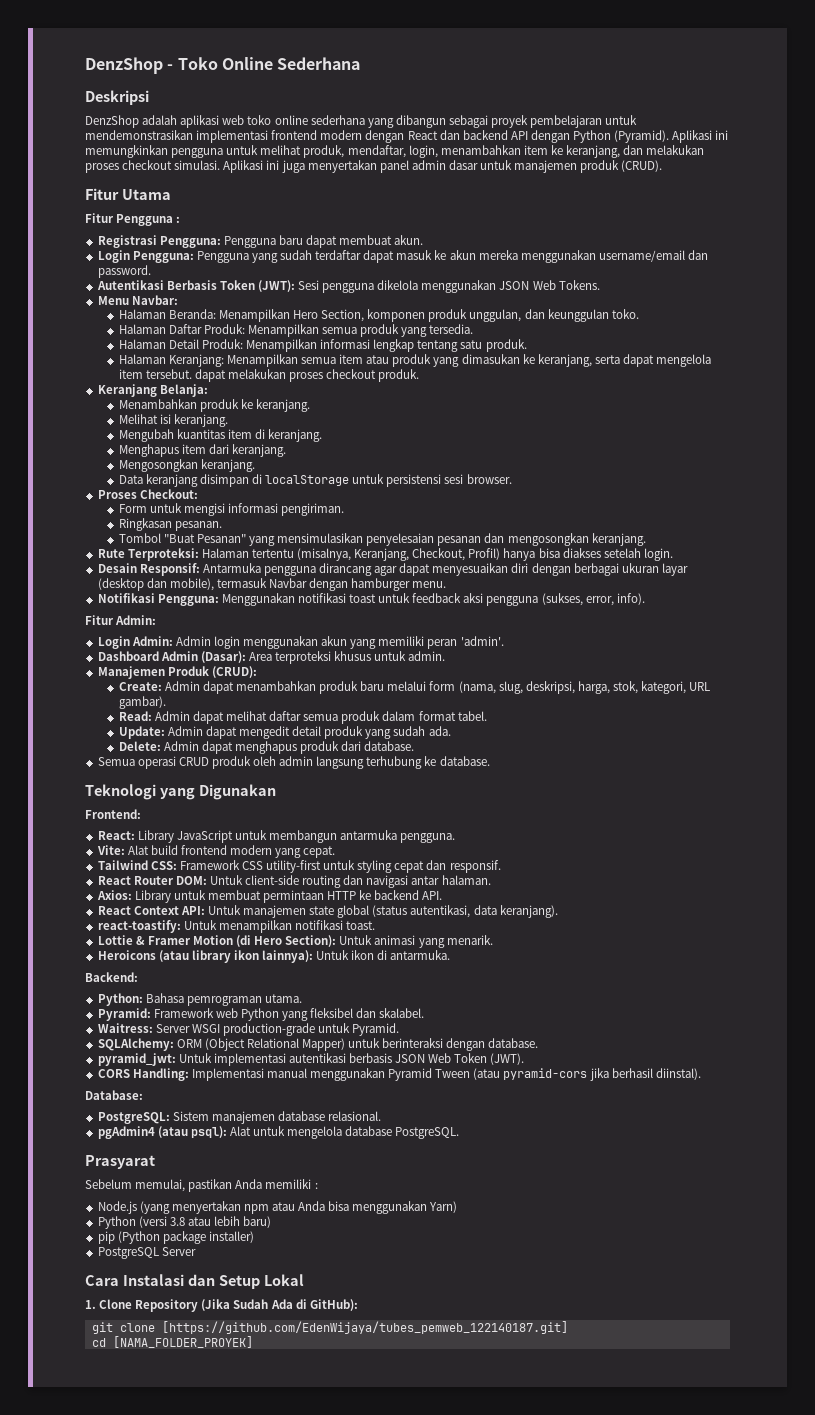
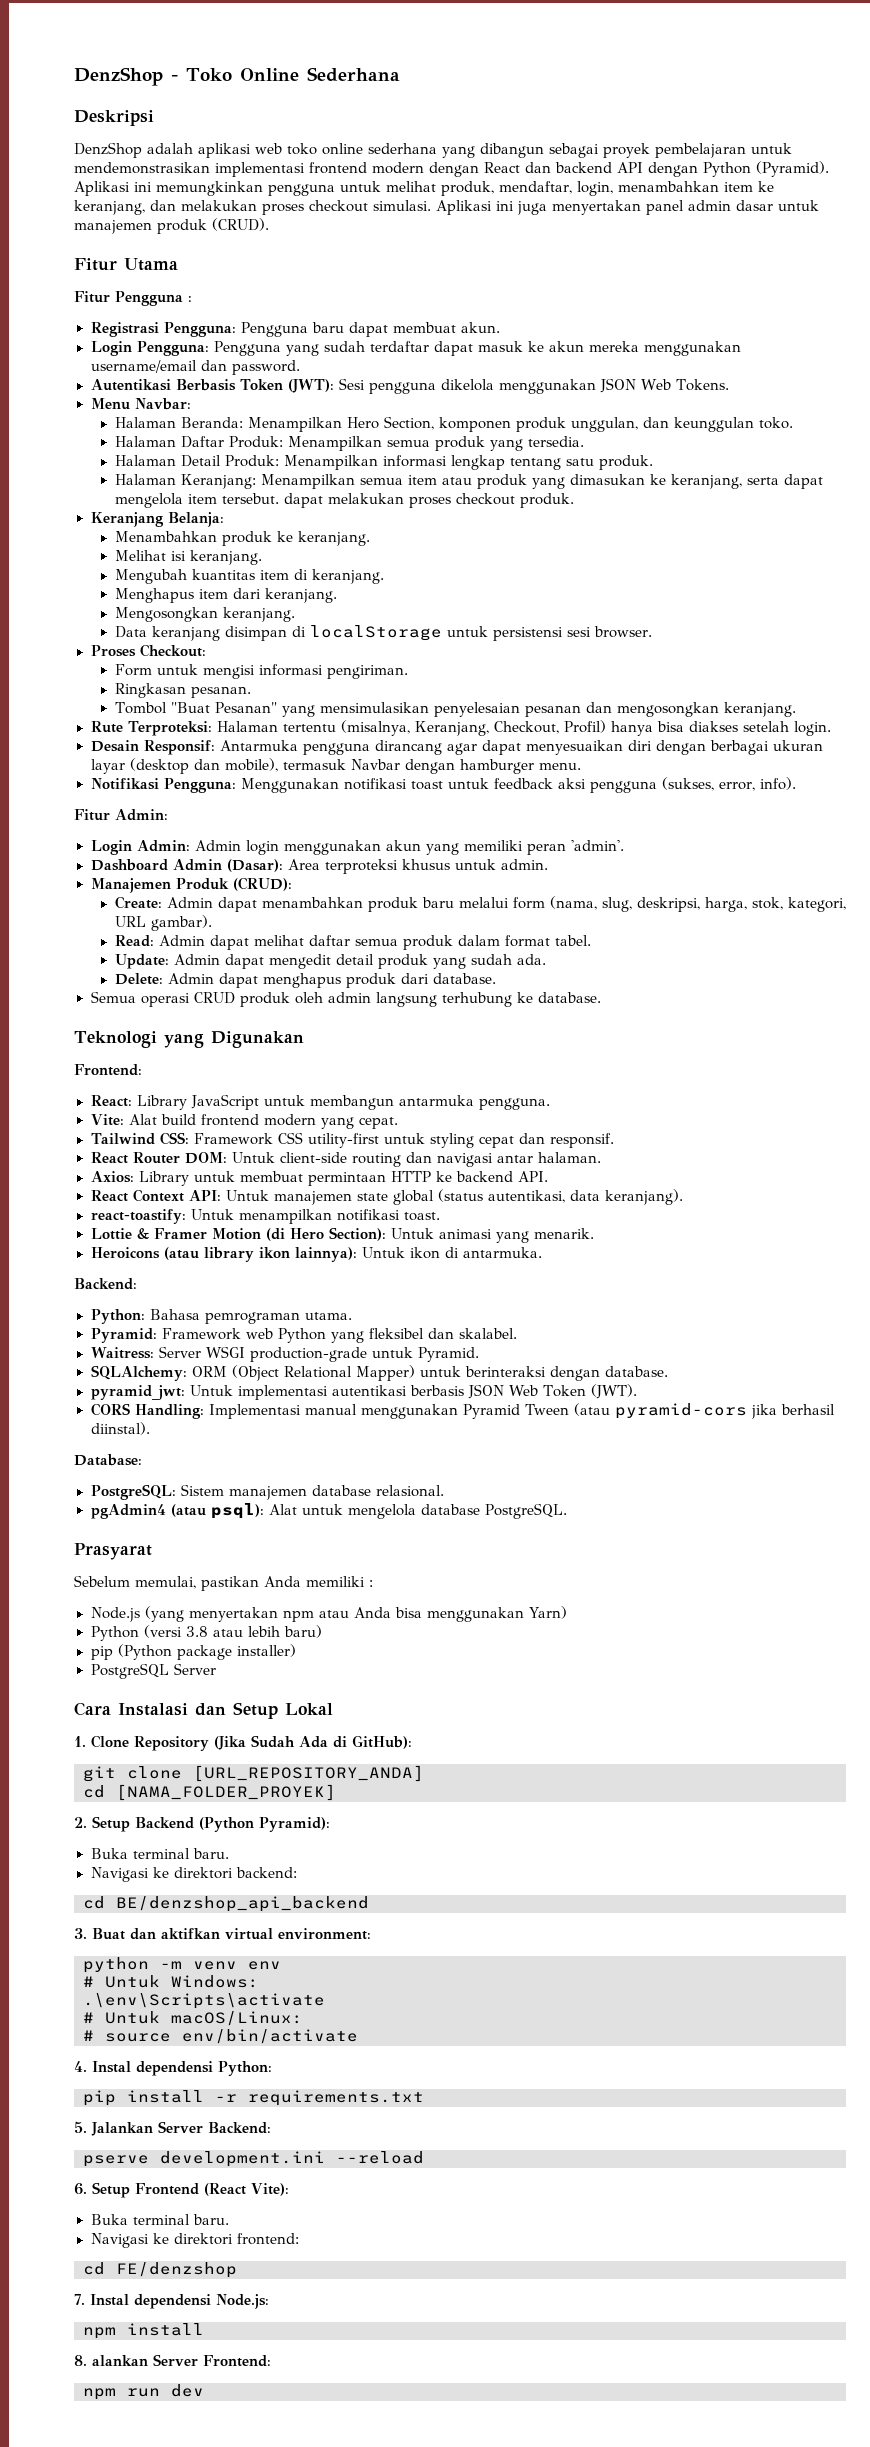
- git clone [https://github.com/EdenWijaya/tubes_pemweb_122140187.git]
+ git clone [URL_REPOSITORY_ANDA]
+ 2. Setup Backend (Python Pyramid):
+ Buka terminal baru.
+ Navigasi ke direktori backend:
+ cd BE/denzshop_api_backend
+ 3. Buat dan aktifkan virtual environment:
+ python -m venv env
+ # Untuk Windows:
+ .\env\Scripts\activate
+ # Untuk macOS/Linux:
+ # source env/bin/activate
+ 4. Instal dependensi Python:
+ pip install -r requirements.txt
+ 5. Jalankan Server Backend:
+ pserve development.ini --reload
+ 6. Setup Frontend (React Vite):
+ Buka terminal baru.
+ Navigasi ke direktori frontend:
+ cd FE/denzshop
+ 7. Instal dependensi Node.js:
+ npm install
+ 8. alankan Server Frontend:
+ npm run dev

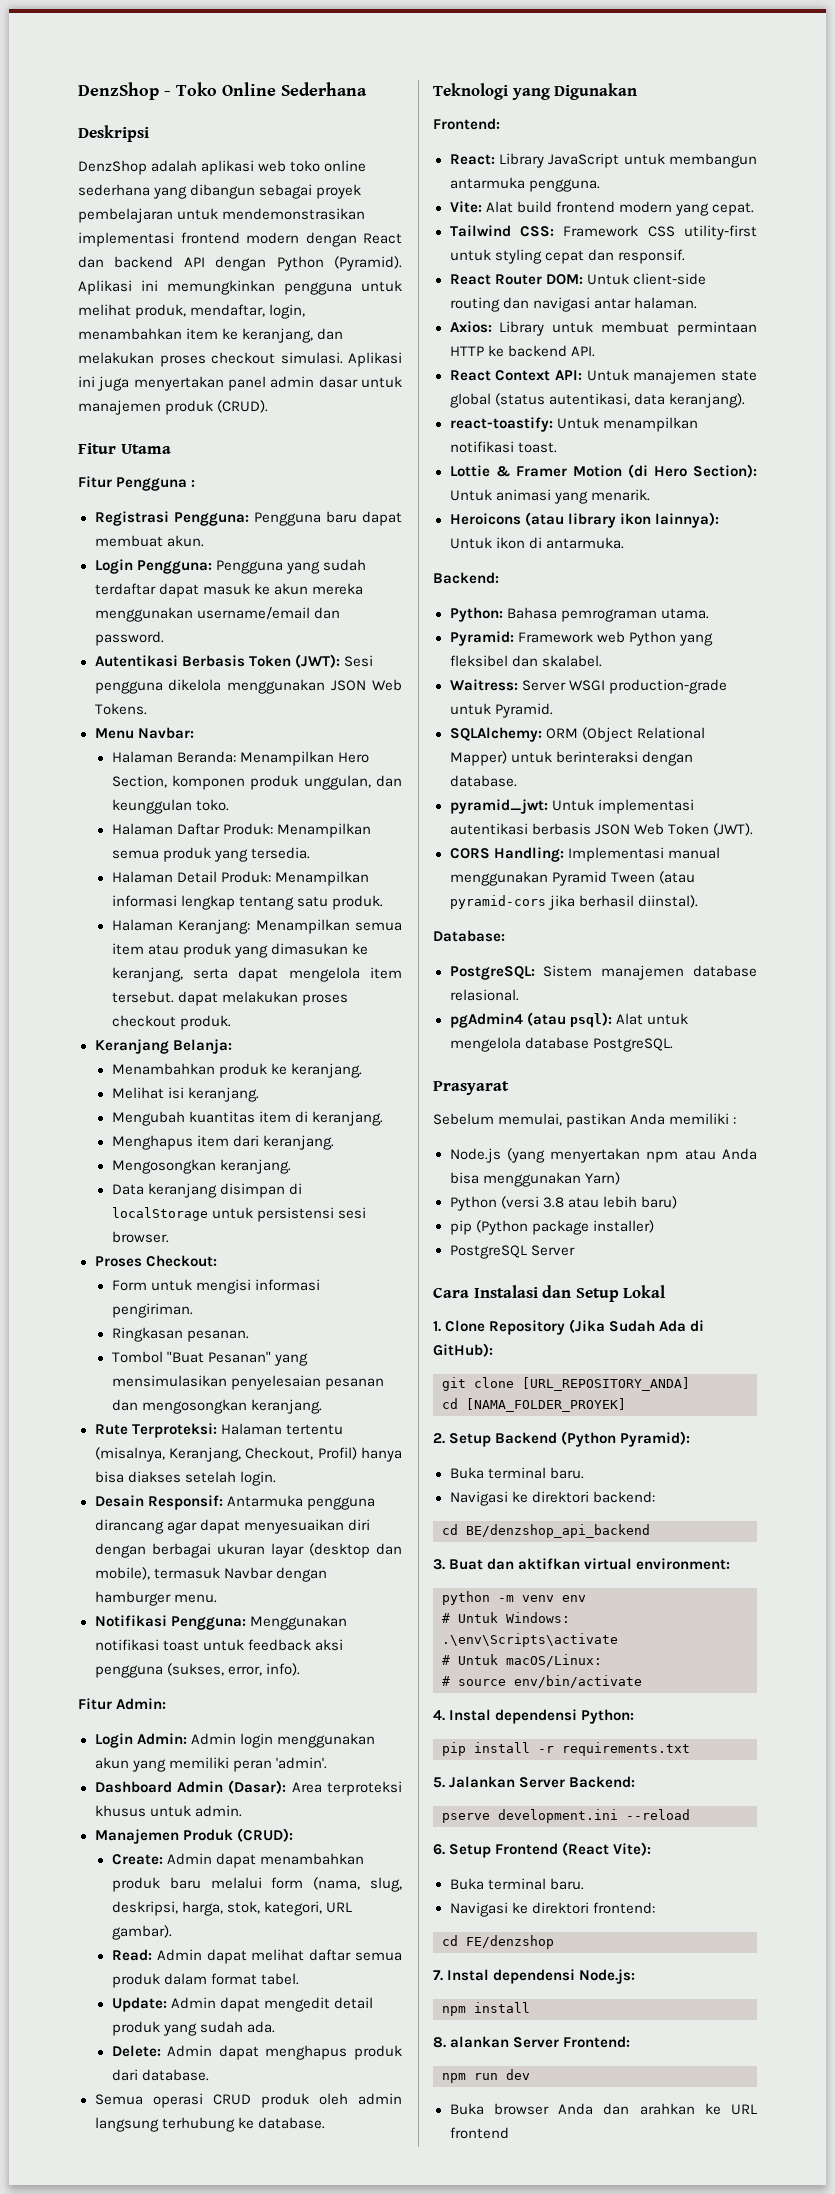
+ Buka browser Anda dan arahkan ke URL frontend

